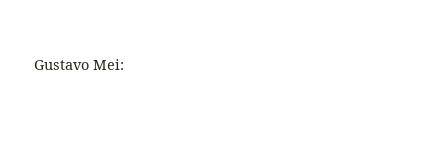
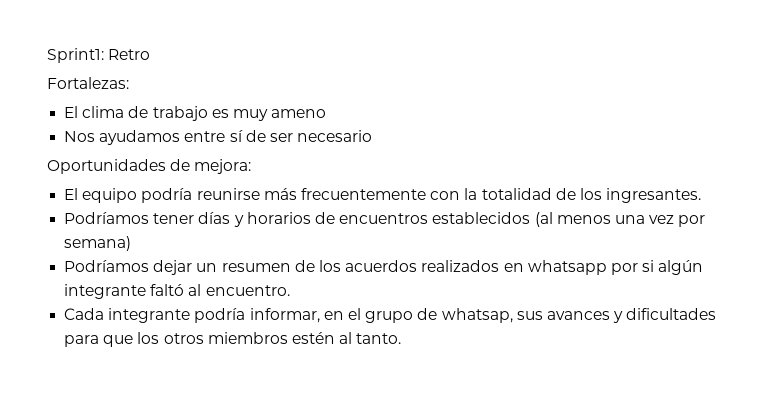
- Gustavo Mei:
+ Sprint1: Retro
+ Fortalezas:
+ El clima de trabajo es muy ameno
+ Nos ayudamos entre sí de ser necesario
+ Oportunidades de mejora:
+ El equipo podría reunirse más frecuentemente con la totalidad de los ingresantes.
+ Podríamos tener días y horarios de encuentros establecidos (al menos una vez por semana)
+ Podríamos dejar un resumen de los acuerdos realizados en whatsapp por si algún integrante faltó al encuentro.
+ Cada integrante podría informar, en el grupo de whatsap, sus avances y dificultades para que los otros miembros estén al tanto.

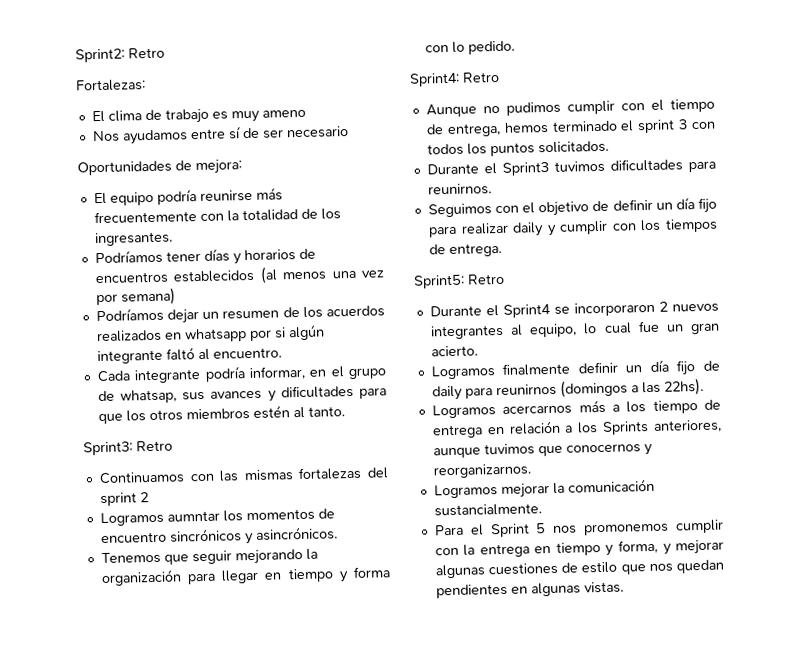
- Sprint1: Retro
+ Sprint2: Retro
+ Sprint3: Retro
+ Continuamos con las mismas fortalezas del sprint 2
+ Logramos aumntar los momentos de encuentro sincrónicos y asincrónicos.
+ Tenemos que seguir mejorando la organización para llegar en tiempo y forma con lo pedido.
+ Sprint4: Retro
+ Aunque no pudimos cumplir con el tiempo de entrega, hemos terminado el sprint 3 con todos los puntos solicitados.
+ Durante el Sprint3 tuvimos dificultades para reunirnos.
+ Seguimos con el objetivo de definir un día fijo para realizar daily y cumplir con los tiempos de entrega.
+ Sprint5: Retro
+ Durante el Sprint4 se incorporaron 2 nuevos integrantes al equipo, lo cual fue un gran acierto.
+ Logramos finalmente definir un día fijo de daily para reunirnos (domingos a las 22hs).
+ Logramos acercarnos más a los tiempo de entrega en relación a los Sprints anteriores, aunque tuvimos que conocernos y reorganizarnos.
+ Logramos mejorar la comunicación sustancialmente.
+ Para el Sprint 5 nos promonemos cumplir con la entrega en tiempo y forma, y mejorar algunas cuestiones de estilo que nos quedan pendientes en algunas vistas.

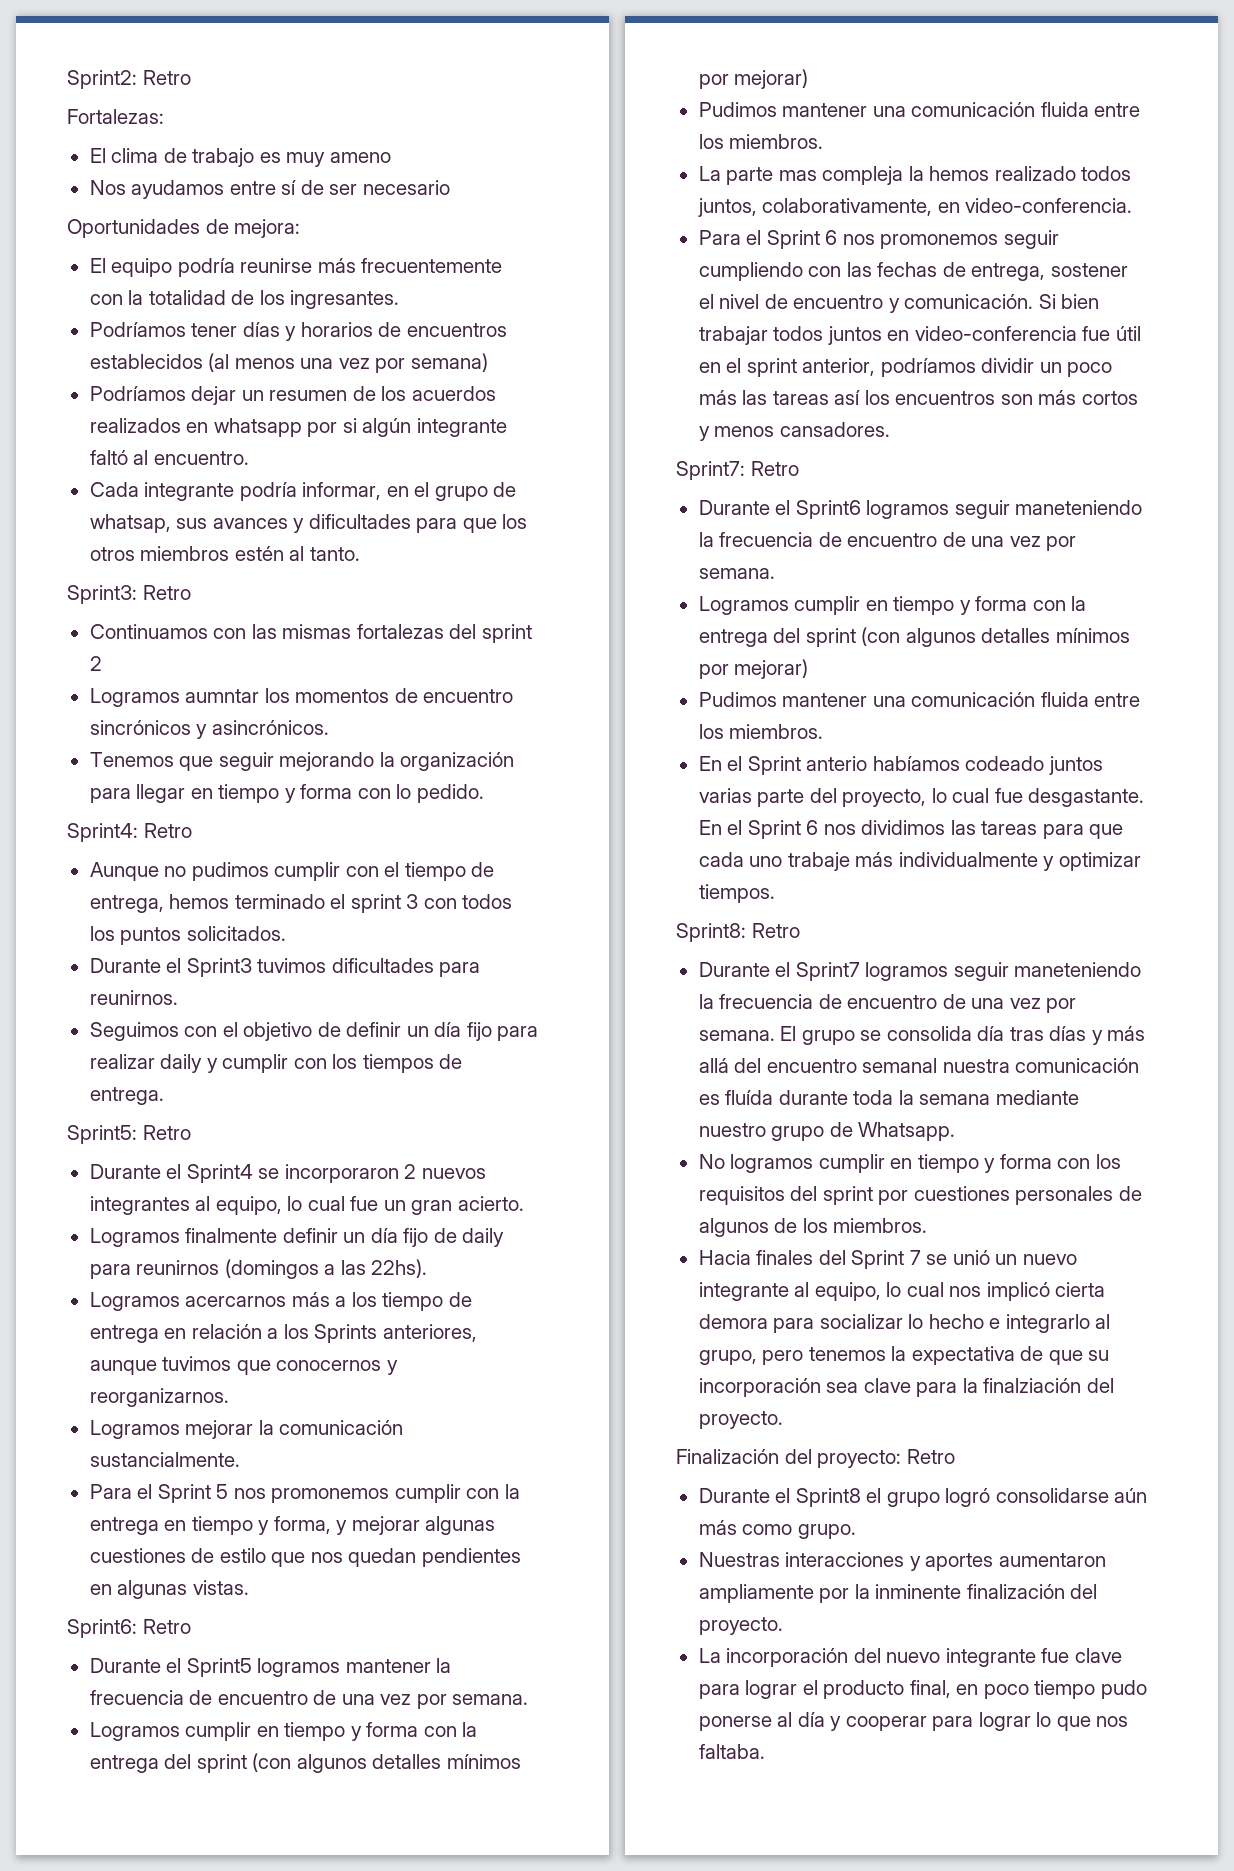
+ Sprint6: Retro
+ Durante el Sprint5 logramos mantener la frecuencia de encuentro de una vez por semana.
+ Logramos cumplir en tiempo y forma con la entrega del sprint (con algunos detalles mínimos por mejorar)
+ Pudimos mantener una comunicación fluida entre los miembros.
+ La parte mas compleja la hemos realizado todos juntos, colaborativamente, en video-conferencia.
+ Para el Sprint 6 nos promonemos seguir cumpliendo con las fechas de entrega, sostener el nivel de encuentro y comunicación. Si bien trabajar todos juntos en video-conferencia fue útil en el sprint anterior, podríamos dividir un poco más las tareas así los encuentros son más cortos y menos cansadores.
+ Sprint7: Retro
+ Durante el Sprint6 logramos seguir maneteniendo la frecuencia de encuentro de una vez por semana.
+ Logramos cumplir en tiempo y forma con la entrega del sprint (con algunos detalles mínimos por mejorar)
+ Pudimos mantener una comunicación fluida entre los miembros.
+ En el Sprint anterio habíamos codeado juntos varias parte del proyecto, lo cual fue desgastante. En el Sprint 6 nos dividimos las tareas para que cada uno trabaje más individualmente y optimizar tiempos.
+ Sprint8: Retro
+ Durante el Sprint7 logramos seguir maneteniendo la frecuencia de encuentro de una vez por semana. El grupo se consolida día tras días y más allá del encuentro semanal nuestra comunicación es fluída durante toda la semana mediante nuestro grupo de Whatsapp.
+ No logramos cumplir en tiempo y forma con los requisitos del sprint por cuestiones personales de algunos de los miembros.
+ Hacia finales del Sprint 7 se unió un nuevo integrante al equipo, lo cual nos implicó cierta demora para socializar lo hecho e integrarlo al grupo, pero tenemos la expectativa de que su incorporación sea clave para la finalziación del proyecto.
+ Finalización del proyecto: Retro
+ Durante el Sprint8 el grupo logró consolidarse aún más como grupo.
+ Nuestras interacciones y aportes aumentaron ampliamente por la inminente finalización del proyecto.
+ La incorporación del nuevo integrante fue clave para lograr el producto final, en poco tiempo pudo ponerse al día y cooperar para lograr lo que nos faltaba.

